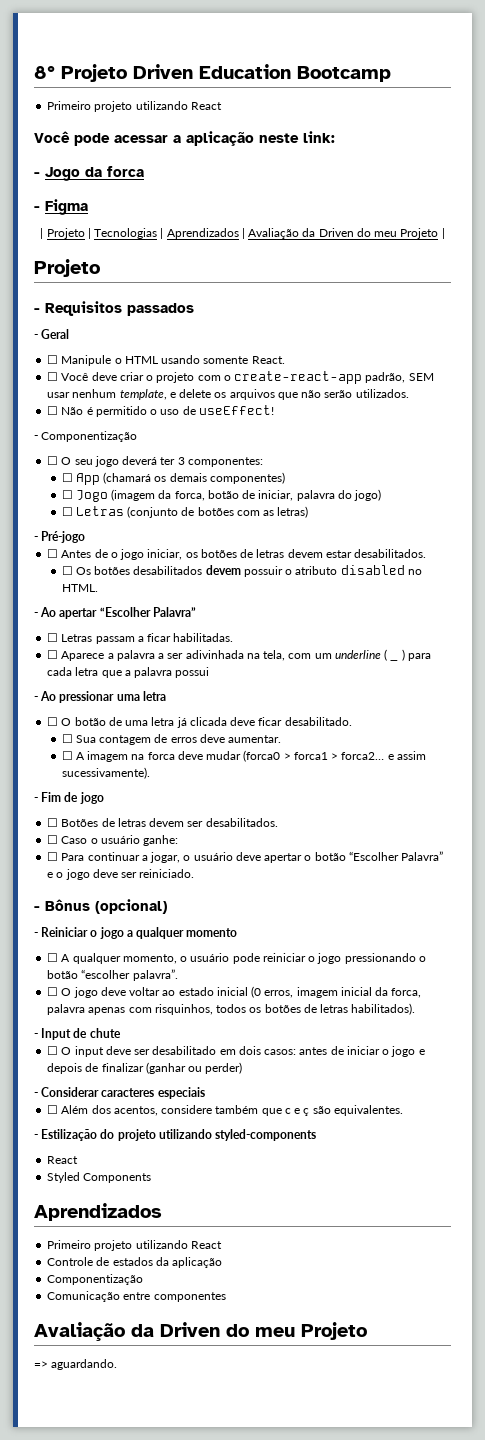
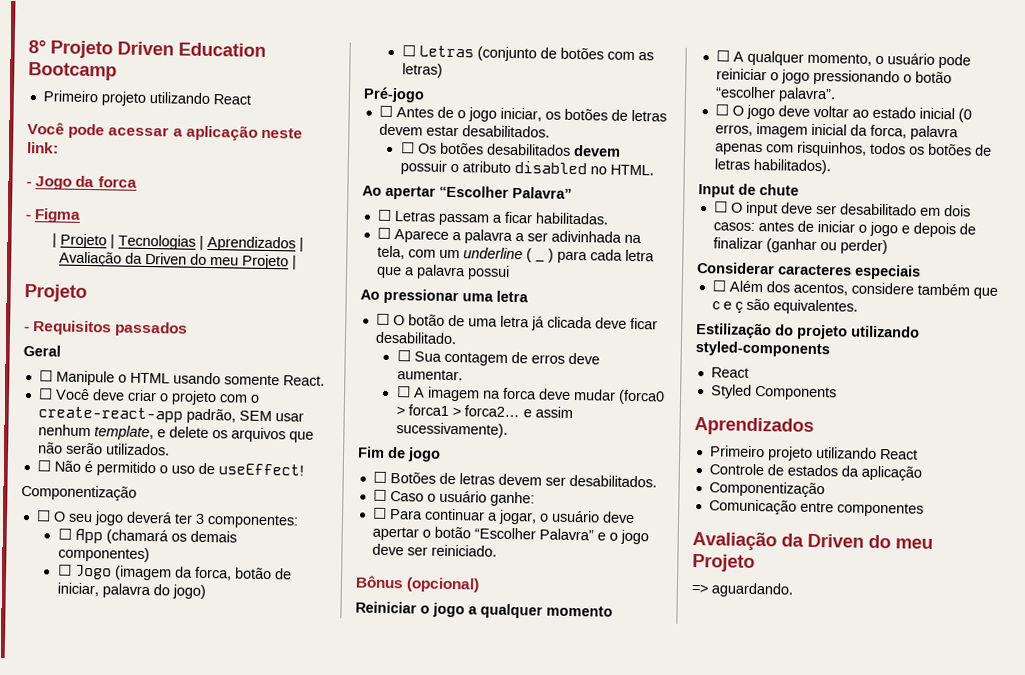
- - Geral
+ Geral
  ☐ Não é permitido o uso de useEffect!
- - Componentização
+ Componentização
- - Pré-jogo
+ Pré-jogo
- - Ao apertar “Escolher Palavra”
+ Ao apertar “Escolher Palavra”
- - Ao pressionar uma letra
+ Ao pressionar uma letra
- - Fim de jogo
+ Fim de jogo
- - Bônus (opcional)
+ Bônus (opcional)
- - Reiniciar o jogo a qualquer momento
+ Reiniciar o jogo a qualquer momento
- - Input de chute
+ Input de chute
- - Considerar caracteres especiais
+ Considerar caracteres especiais
- - Estilização do projeto utilizando styled-components
+ Estilização do projeto utilizando styled-components

